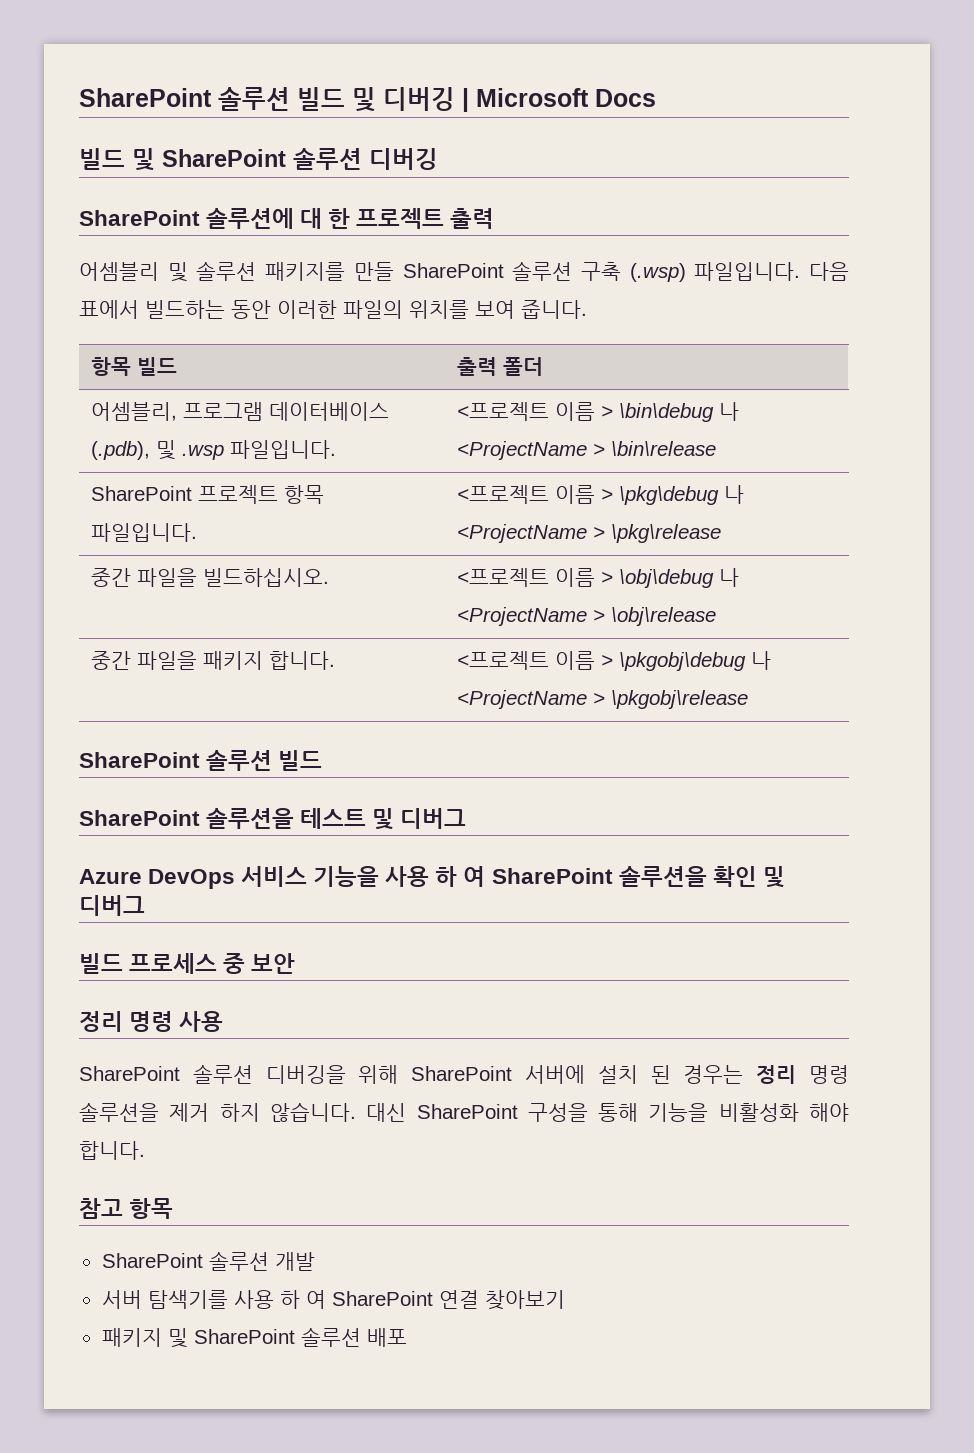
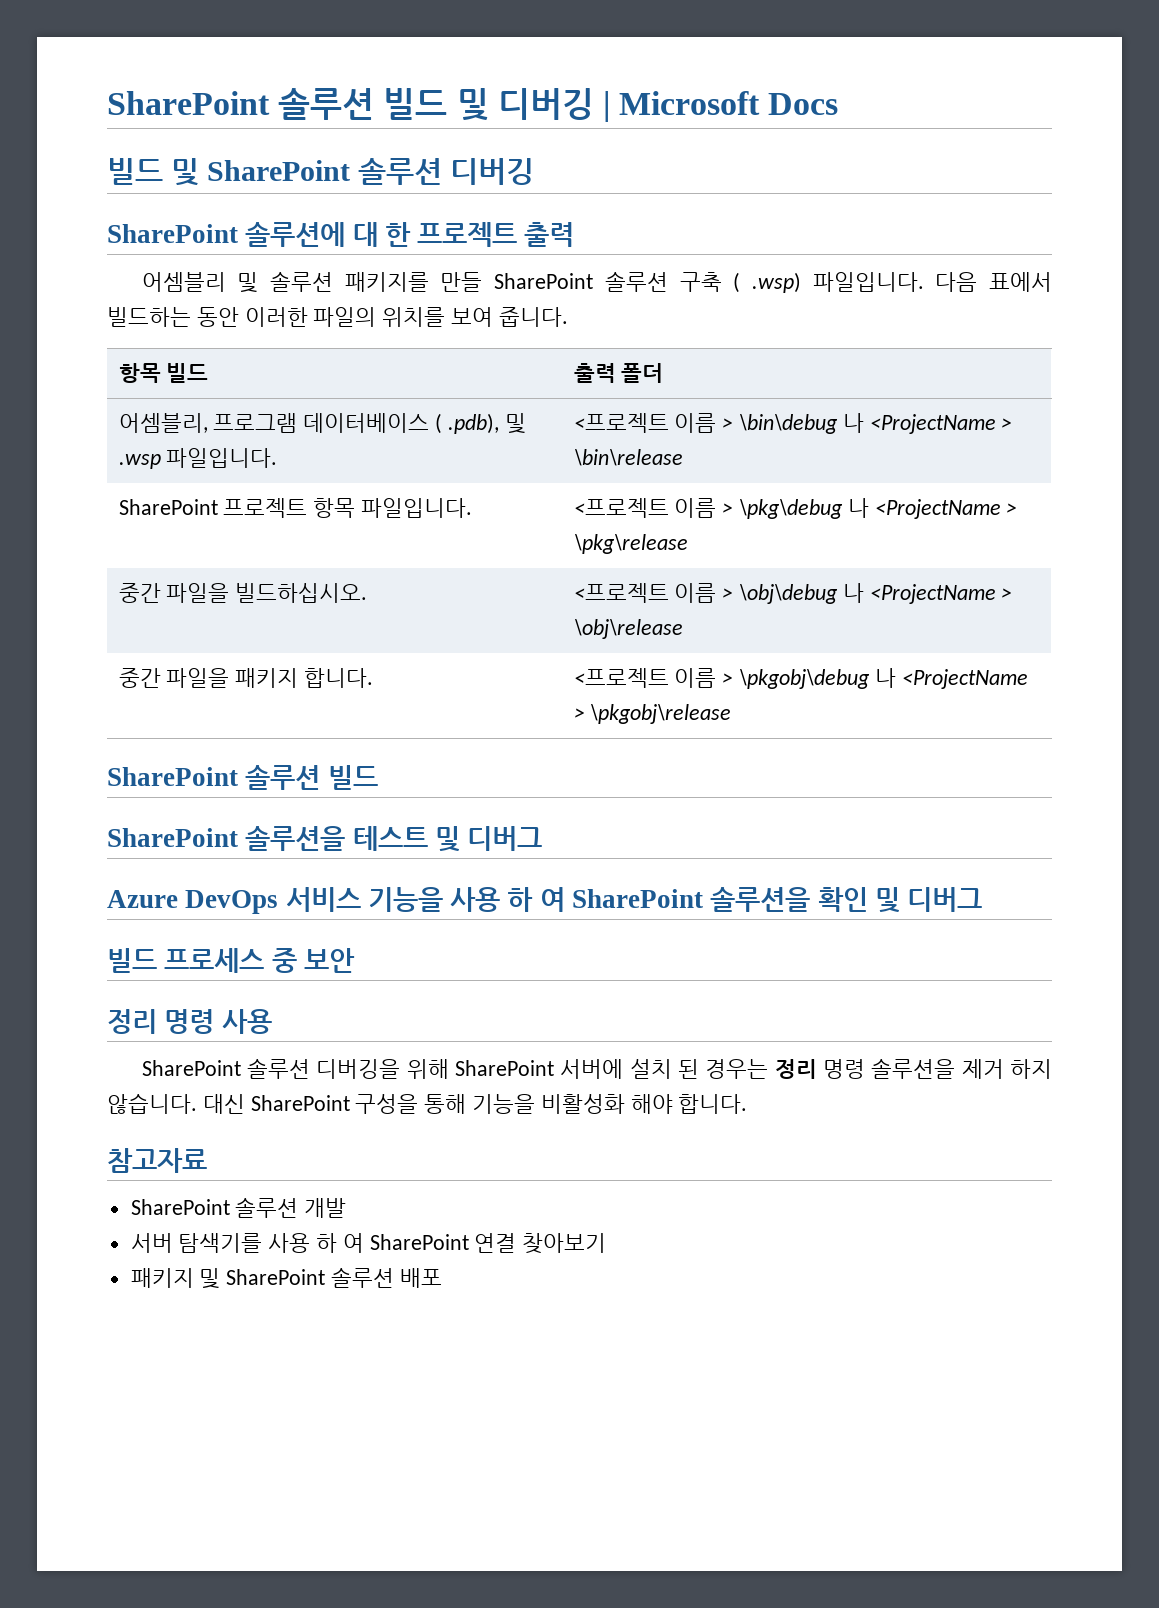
- 어셈블리 및 솔루션 패키지를 만들 SharePoint 솔루션 구축 (.wsp) 파일입니다.
+ 어셈블리 및 솔루션 패키지를 만들 SharePoint 솔루션 구축 ( .wsp) 파일입니다.
- 어셈블리, 프로그램 데이터베이스 (.pdb), 및 .wsp 파일입니다. | <프로젝트 이름 > \bin\debug 나 <ProjectName > \bin\release
+ 어셈블리, 프로그램 데이터베이스 ( .pdb), 및 .wsp 파일입니다. | <프로젝트 이름 > \bin\debug 나 <ProjectName > \bin\release
- 참고 항목
+ 참고자료

